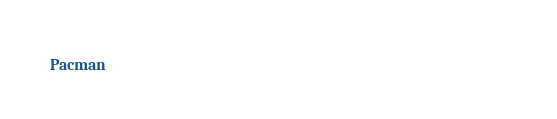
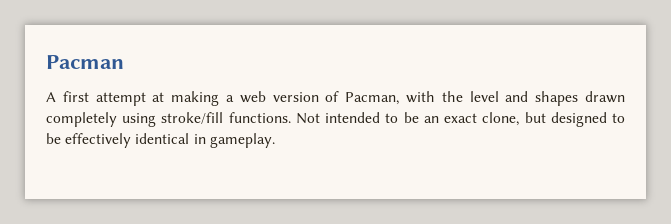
+ A first attempt at making a web version of Pacman, with the level and shapes drawn completely using stroke/fill functions. Not intended to be an exact clone, but designed to be effectively identical in gameplay.

